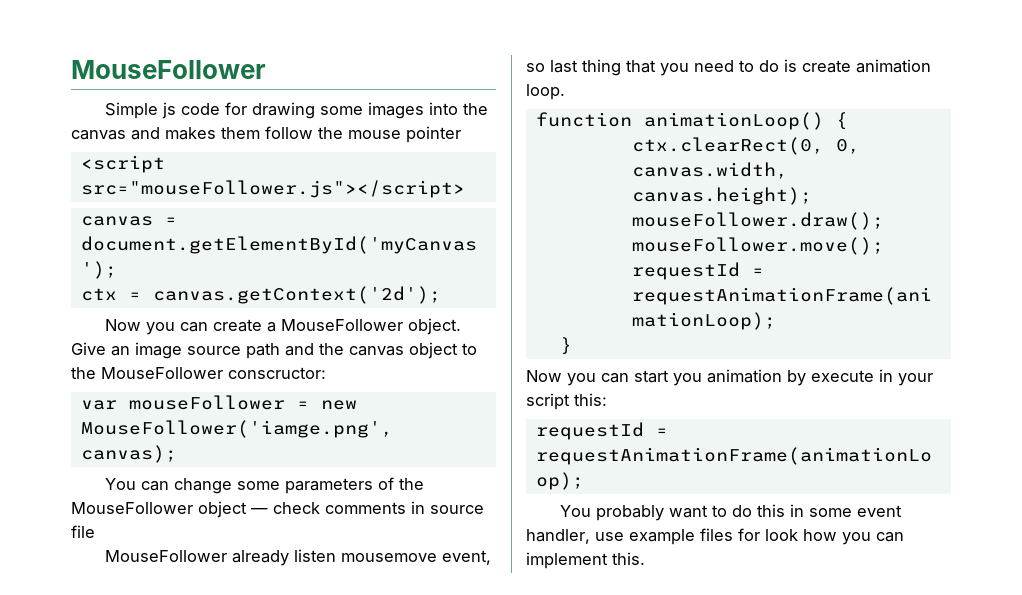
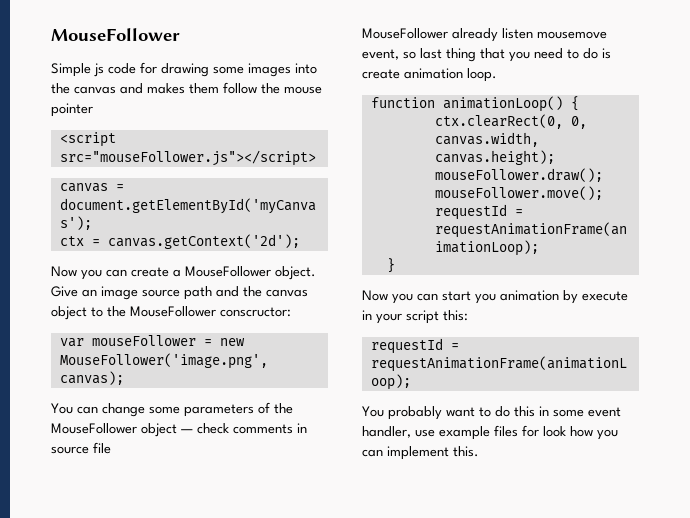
- var mouseFollower = new MouseFollower('iamge.png', canvas);
+ var mouseFollower = new MouseFollower('image.png', canvas);

